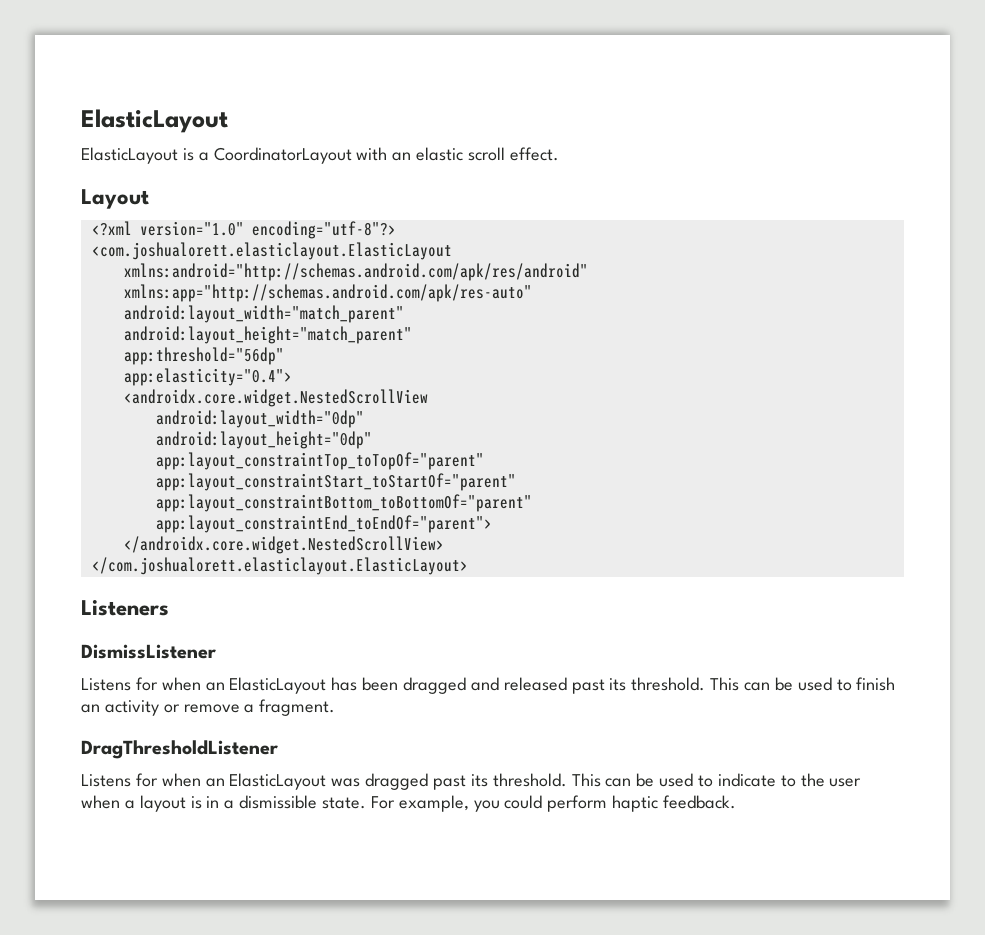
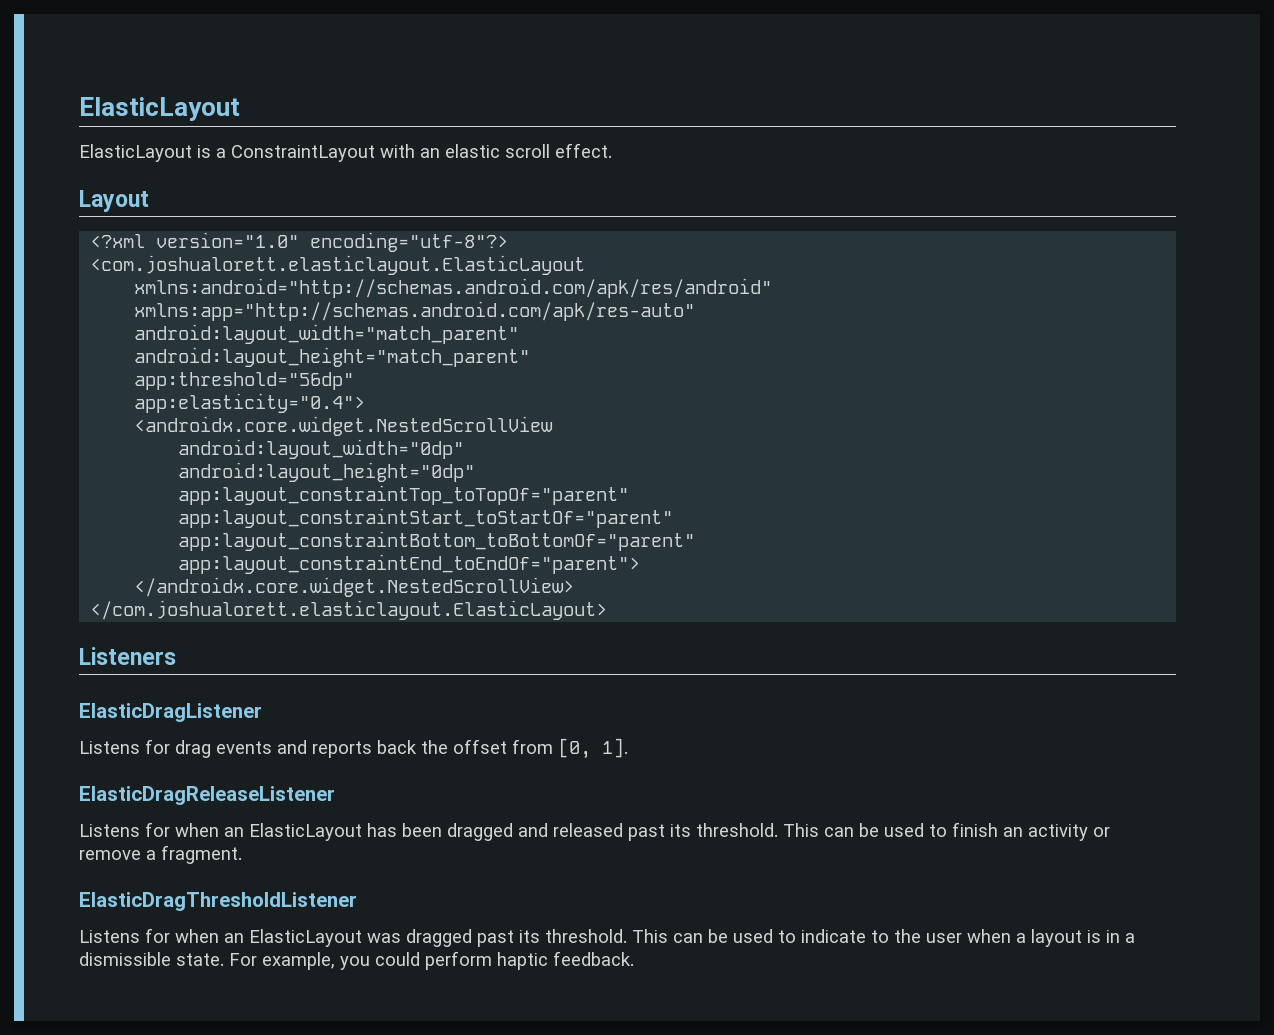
- ElasticLayout is a CoordinatorLayout with an elastic scroll effect.
+ ElasticLayout is a ConstraintLayout with an elastic scroll effect.
- DismissListener
+ ElasticDragListener
+ Listens for drag events and reports back the offset from [0, 1].
+ ElasticDragReleaseListener
- DragThresholdListener
+ ElasticDragThresholdListener

